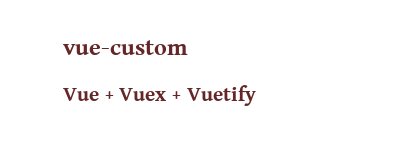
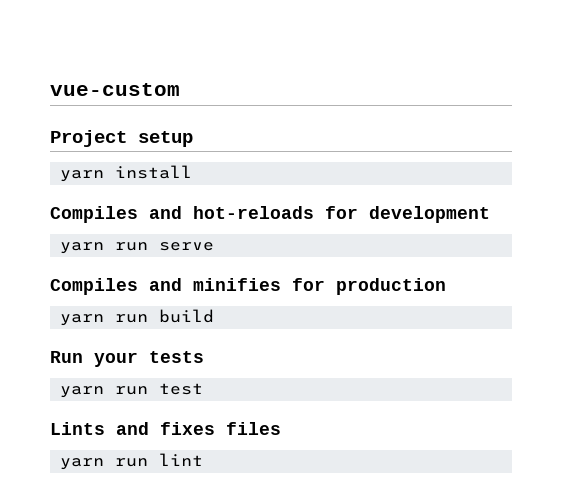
- Vue + Vuex + Vuetify
+ Project setup
+ yarn install
+ Compiles and hot-reloads for development
+ yarn run serve
+ Compiles and minifies for production
+ yarn run build
+ Run your tests
+ yarn run test
+ Lints and fixes files
+ yarn run lint

